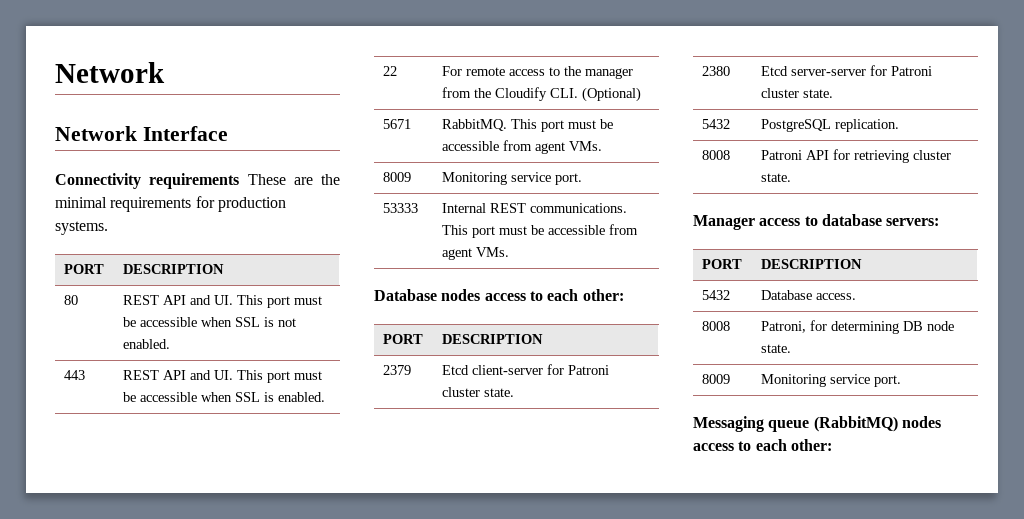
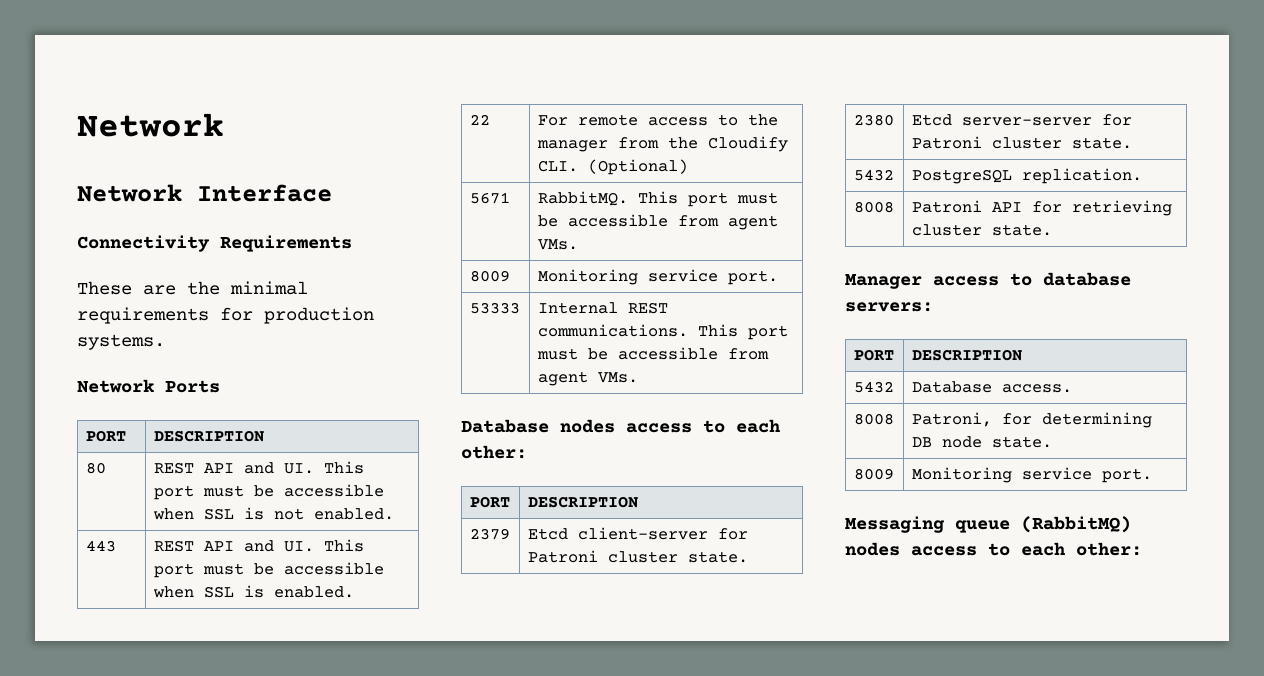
- Connectivity requirements These are the minimal requirements for production systems.
+ Connectivity Requirements
+ These are the minimal requirements for production systems.
+ Network Ports

